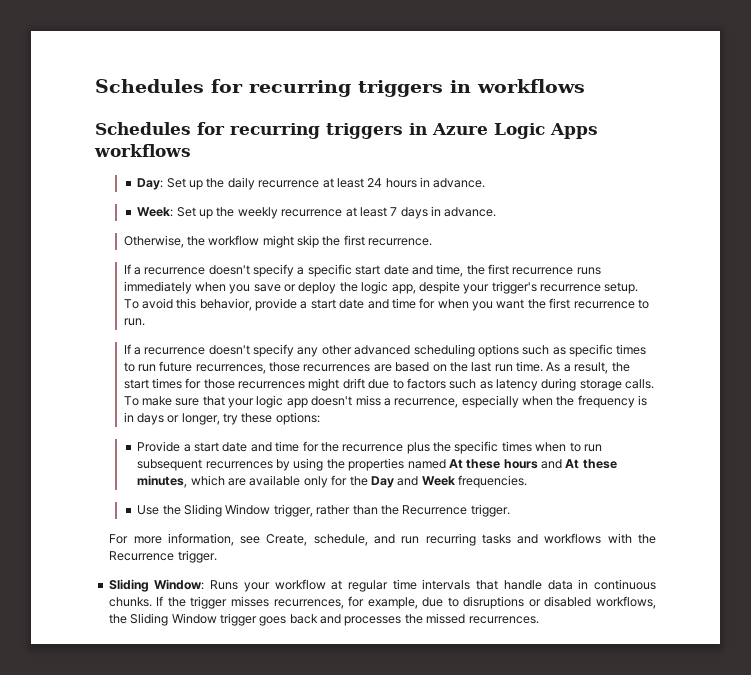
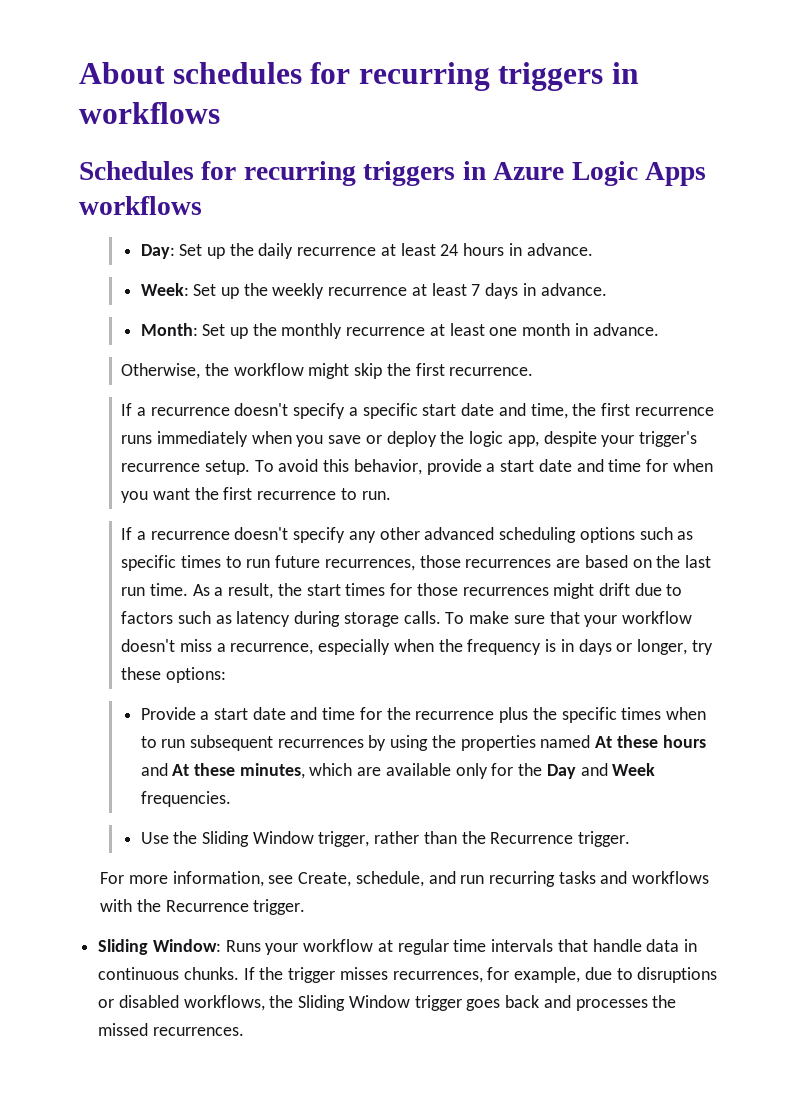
- Schedules for recurring triggers in workflows
+ About schedules for recurring triggers in workflows
+ Month: Set up the monthly recurrence at least one month in advance.
- To make sure that your logic app doesn't miss a recurrence, especially when the frequency is in days or longer, try these options:
+ To make sure that your workflow doesn't miss a recurrence, especially when the frequency is in days or longer, try these options:

